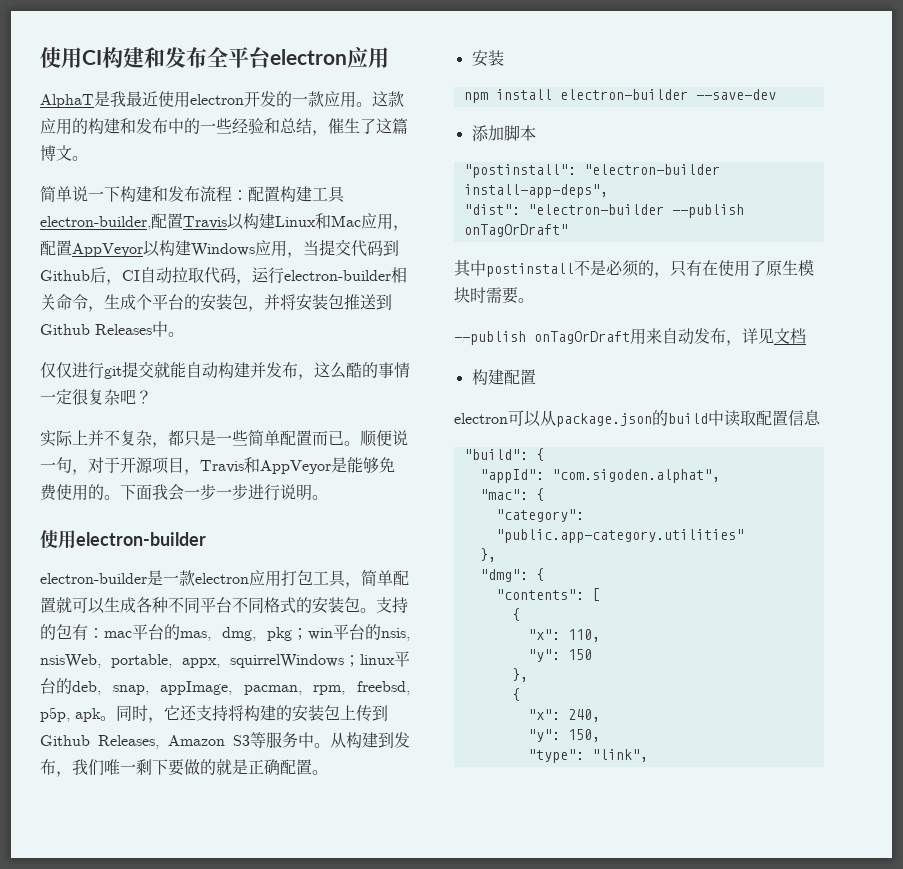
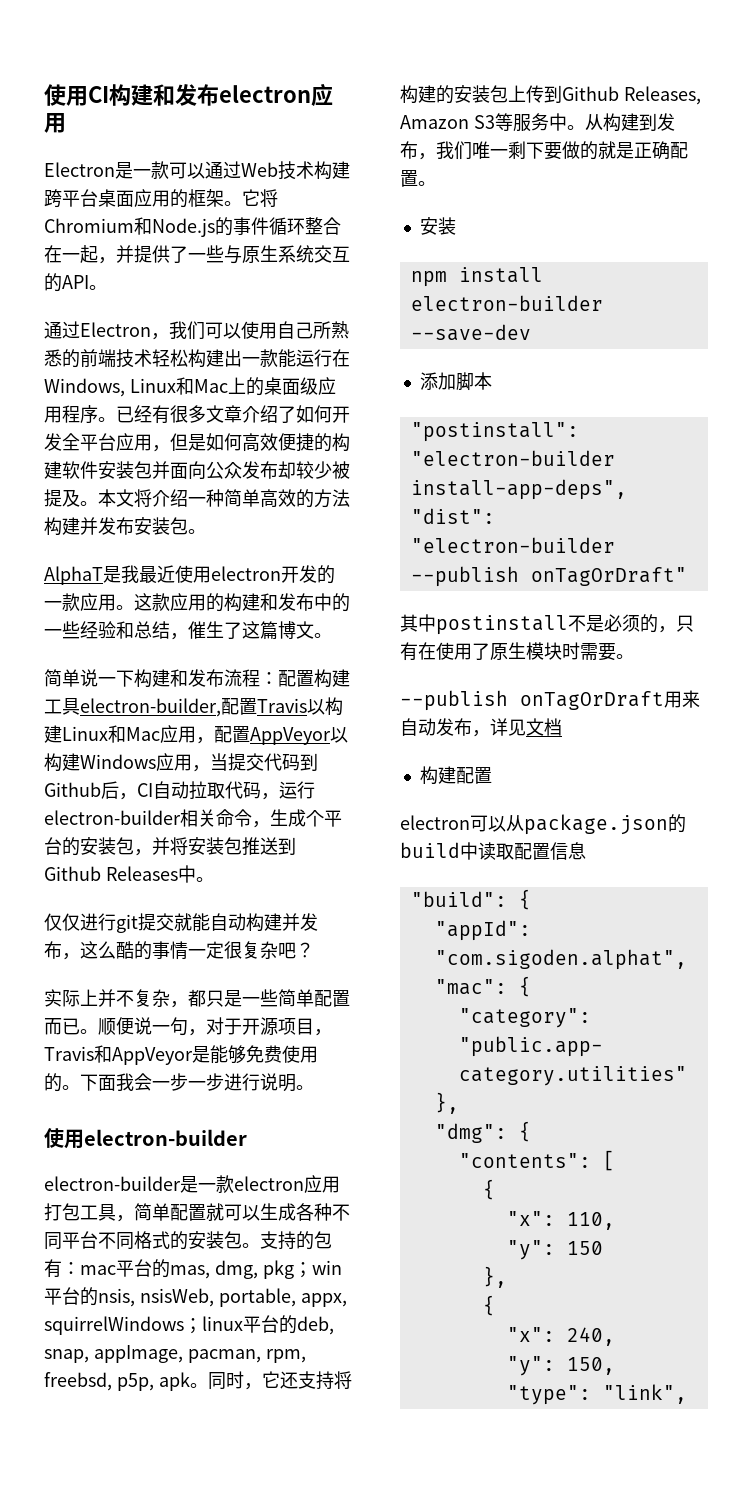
- 使用CI构建和发布全平台electron应用
+ 使用CI构建和发布electron应用
+ Electron是一款可以通过Web技术构建跨平台桌面应用的框架。它将Chromium和Node.js的事件循环整合在一起，并提供了一些与原生系统交互的API。
+ 通过Electron，我们可以使用自己所熟悉的前端技术轻松构建出一款能运行在Windows, Linux和Mac上的桌面级应用程序。已经有很多文章介绍了如何开发全平台应用，但是如何高效便捷的构建软件安装包并面向公众发布却较少被提及。本文将介绍一种简单高效的方法构建并发布安装包。

